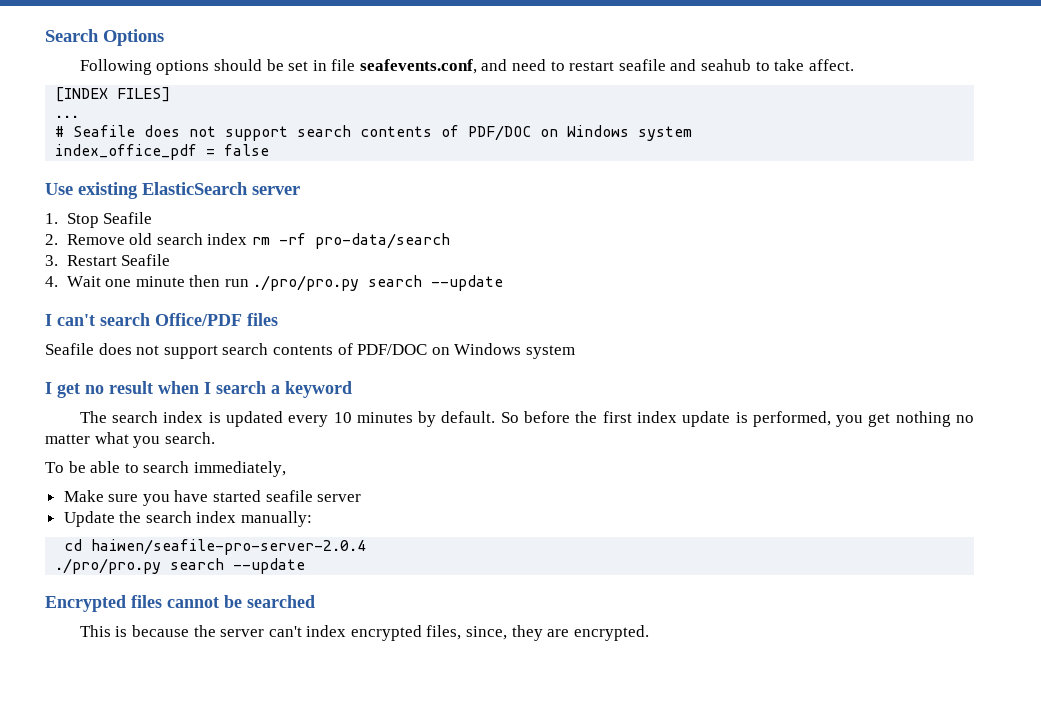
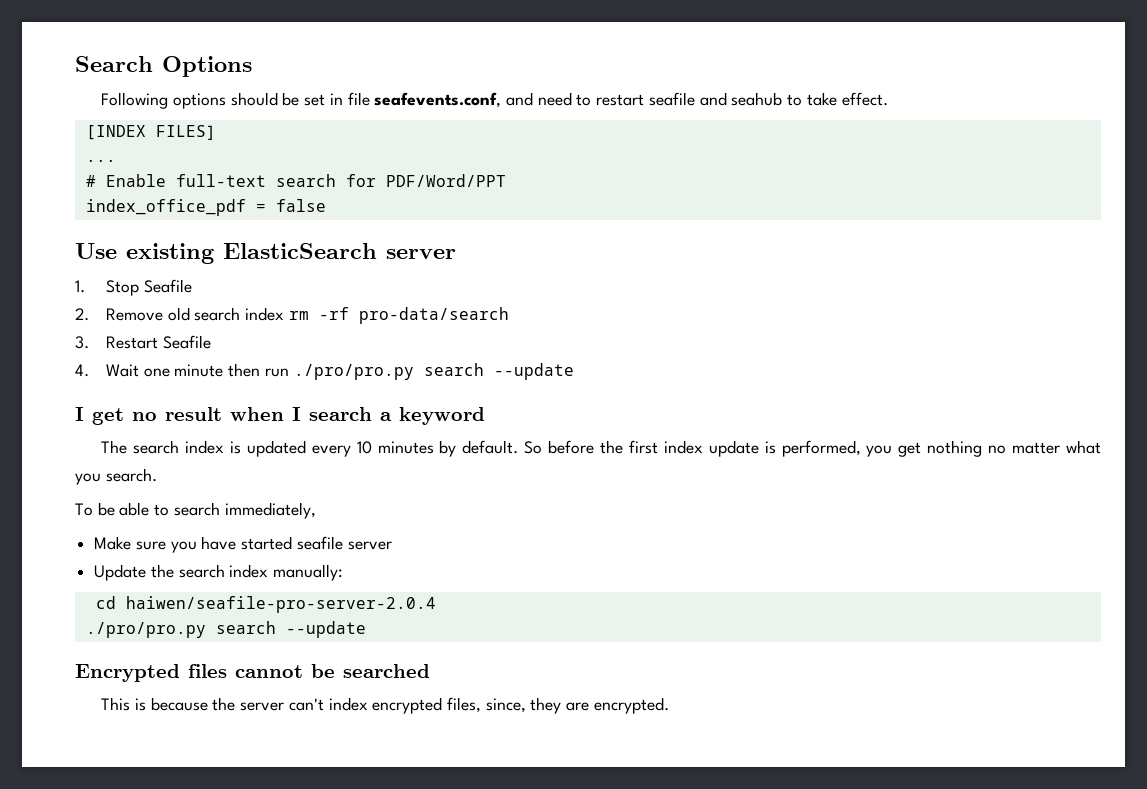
- Following options should be set in file seafevents.conf, and need to restart seafile and seahub to take affect.
+ Following options should be set in file seafevents.conf, and need to restart seafile and seahub to take effect.
- # Seafile does not support search contents of PDF/DOC on Windows system
+ # Enable full-text search for PDF/Word/PPT
- I can't search Office/PDF files
- Seafile does not support search contents of PDF/DOC on Windows system

